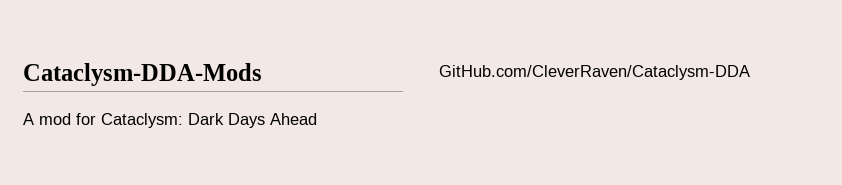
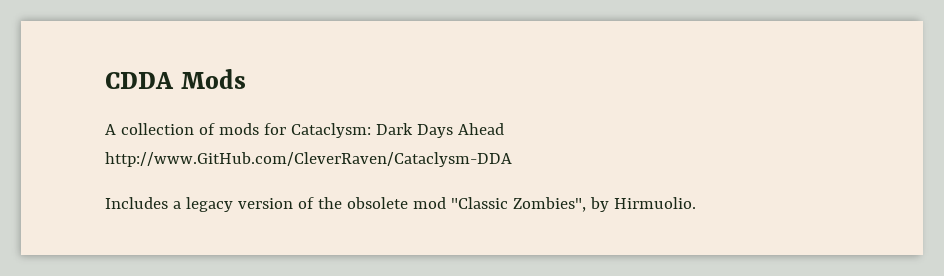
- Cataclysm-DDA-Mods
+ CDDA Mods
- A mod for Cataclysm: Dark Days Ahead GitHub.com/CleverRaven/Cataclysm-DDA
+ A collection of mods for Cataclysm: Dark Days Ahead http://www.GitHub.com/CleverRaven/Cataclysm-DDA
+ Includes a legacy version of the obsolete mod "Classic Zombies", by Hirmuolio.

